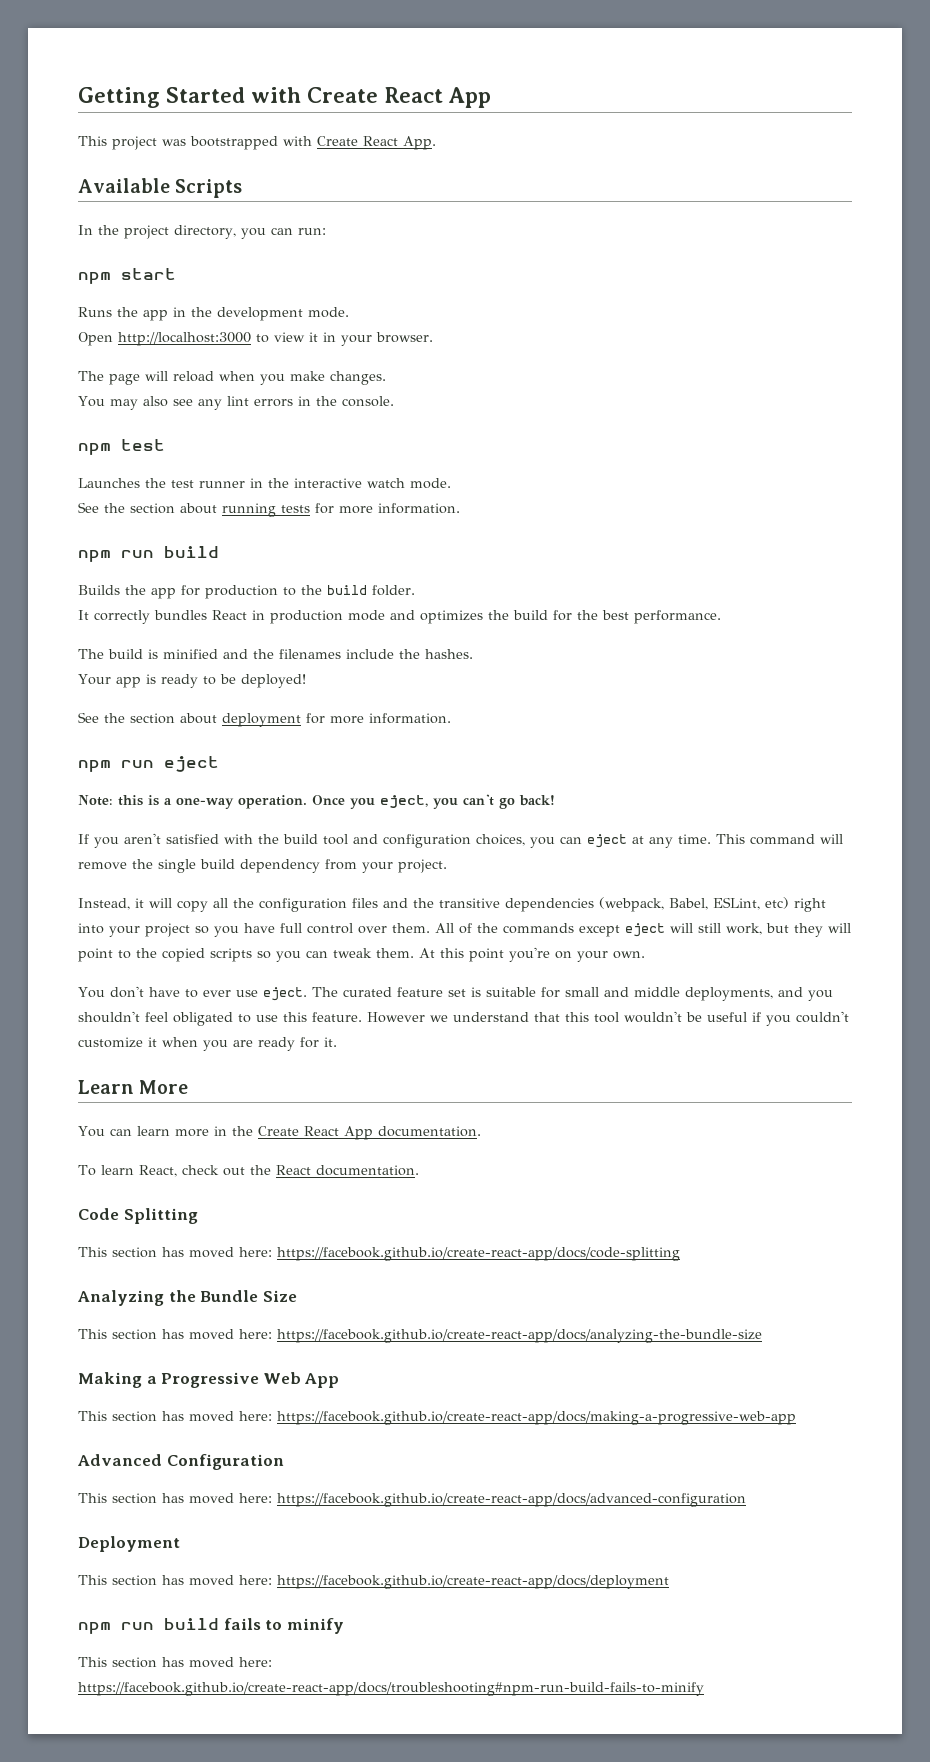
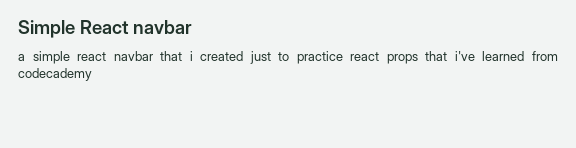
- Getting Started with Create React App
- This project was bootstrapped with Create React App.
- Available Scripts
- In the project directory, you can run:
- npm start
- Runs the app in the development mode.
- Open http://localhost:3000 to view it in your browser.
- The page will reload when you make changes.
- You may also see any lint errors in the console.
- npm test
- Launches the test runner in the interactive watch mode.
- See the section about running tests for more information.
- npm run build
- Builds the app for production to the build folder.
- It correctly bundles React in production mode and optimizes the build for the best performance.
- The build is minified and the filenames include the hashes.
- Your app is ready to be deployed!
- See the section about deployment for more information.
- npm run eject
- Note: this is a one-way operation. Once you eject, you can't go back!
- If you aren't satisfied with the build tool and configuration choices, you can eject at any time. This command will remove the single build dependency from your project.
- Instead, it will copy all the configuration files and the transitive dependencies (webpack, Babel, ESLint, etc) right into your project so you have full control over them. All of the commands except eject will still work, but they will point to the copied scripts so you can tweak them. At this point you're on your own.
- You don't have to ever use eject. The curated feature set is suitable for small and middle deployments, and you shouldn't feel obligated to use this feature. However we understand that this tool wouldn't be useful if you couldn't customize it when you are ready for it.
- Learn More
- You can learn more in the Create React App documentation.
- To learn React, check out the React documentation.
- Code Splitting
- This section has moved here: https://facebook.github.io/create-react-app/docs/code-splitting
- Analyzing the Bundle Size
- This section has moved here: https://facebook.github.io/create-react-app/docs/analyzing-the-bundle-size
- Making a Progressive Web App
- This section has moved here: https://facebook.github.io/create-react-app/docs/making-a-progressive-web-app
- Advanced Configuration
- This section has moved here: https://facebook.github.io/create-react-app/docs/advanced-configuration
- Deployment
- This section has moved here: https://facebook.github.io/create-react-app/docs/deployment
- npm run build fails to minify
- This section has moved here: https://facebook.github.io/create-react-app/docs/troubleshooting#npm-run-build-fails-to-minify
+ Simple React navbar
+ a simple react navbar that i created just to practice react props that i've learned from codecademy

